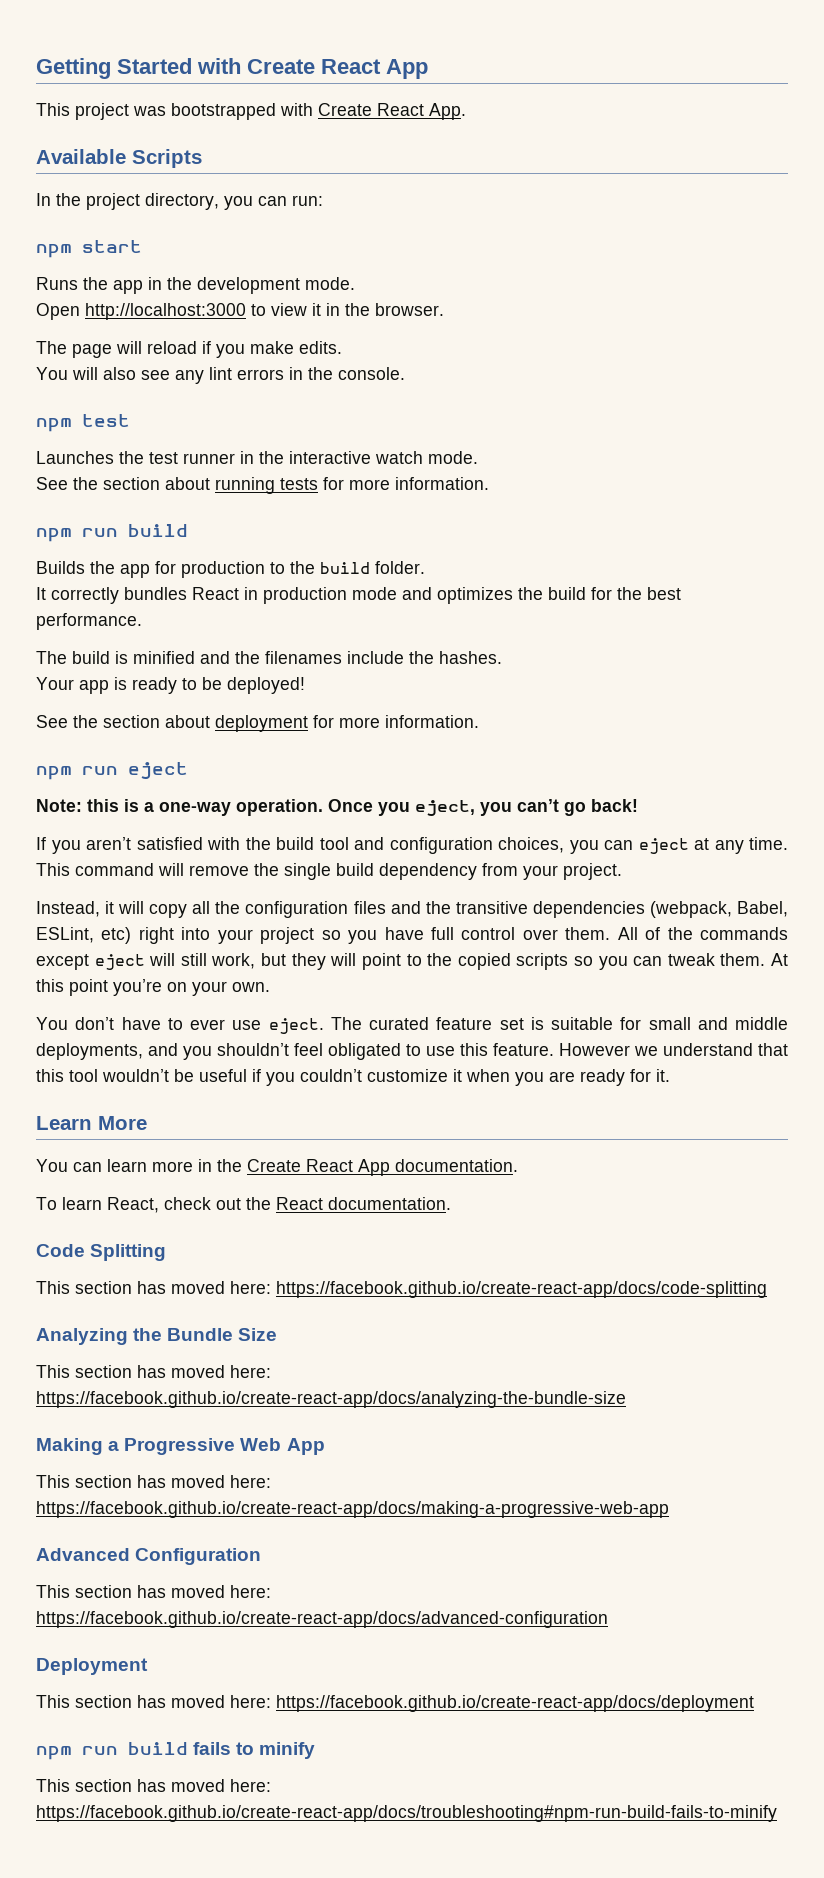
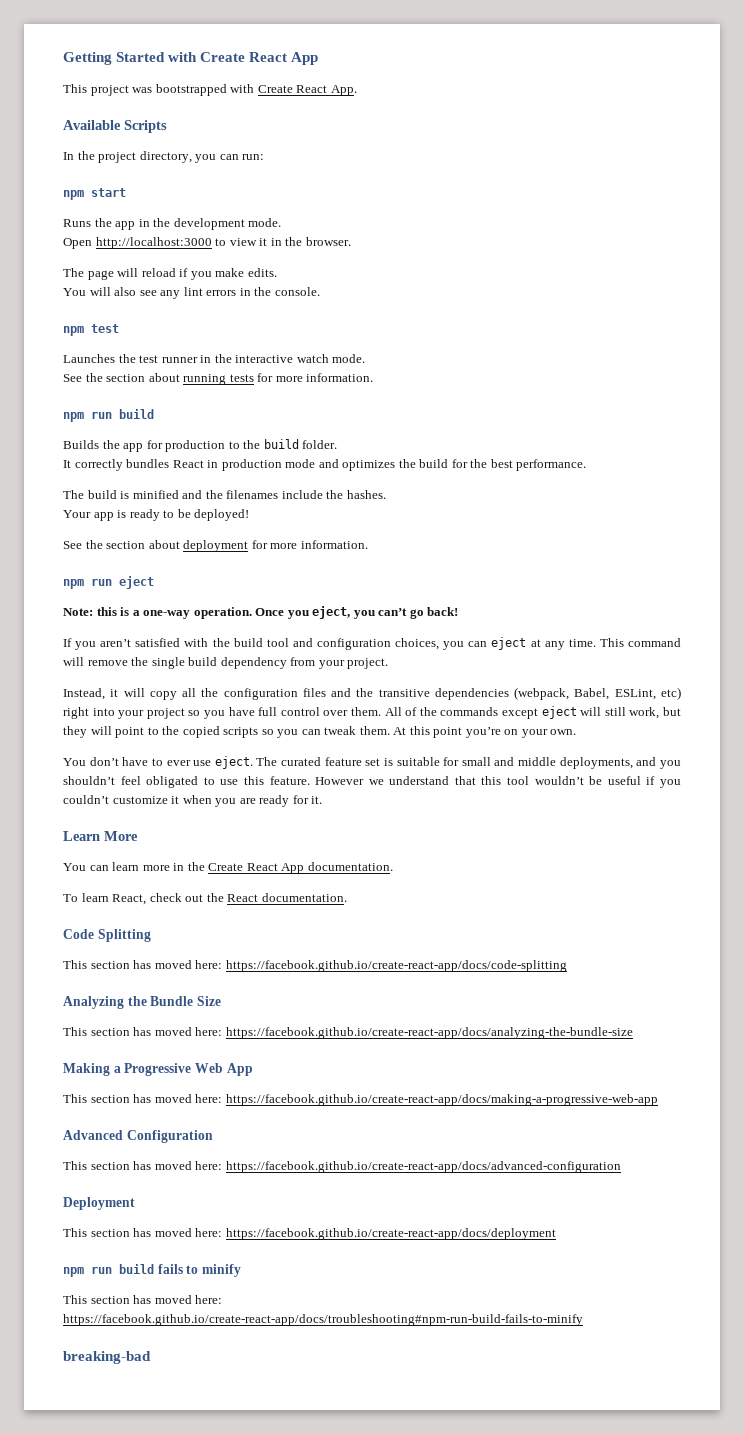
+ breaking-bad

